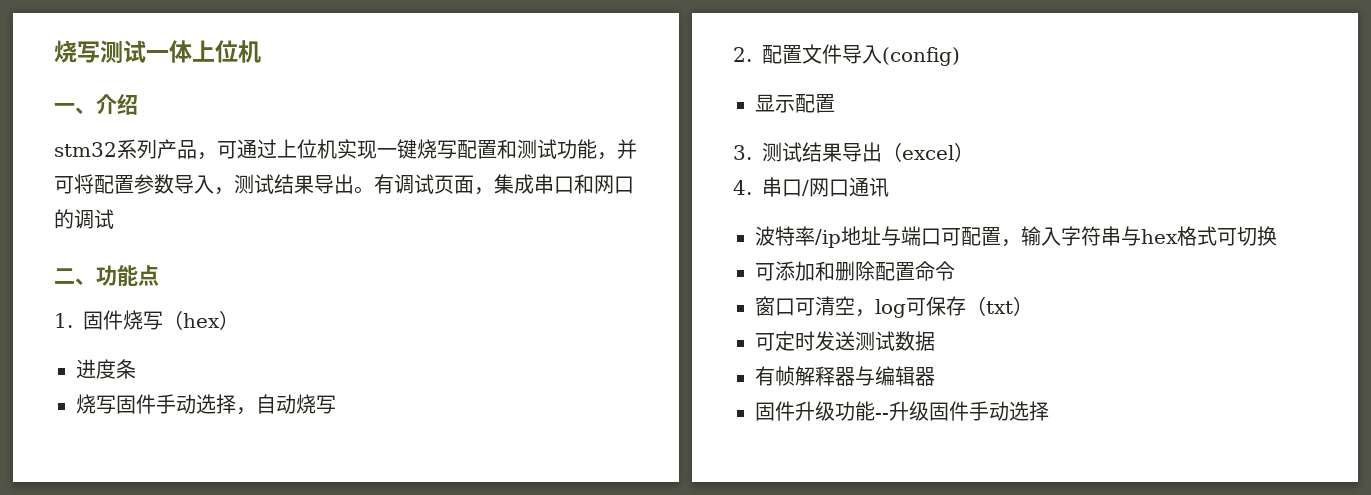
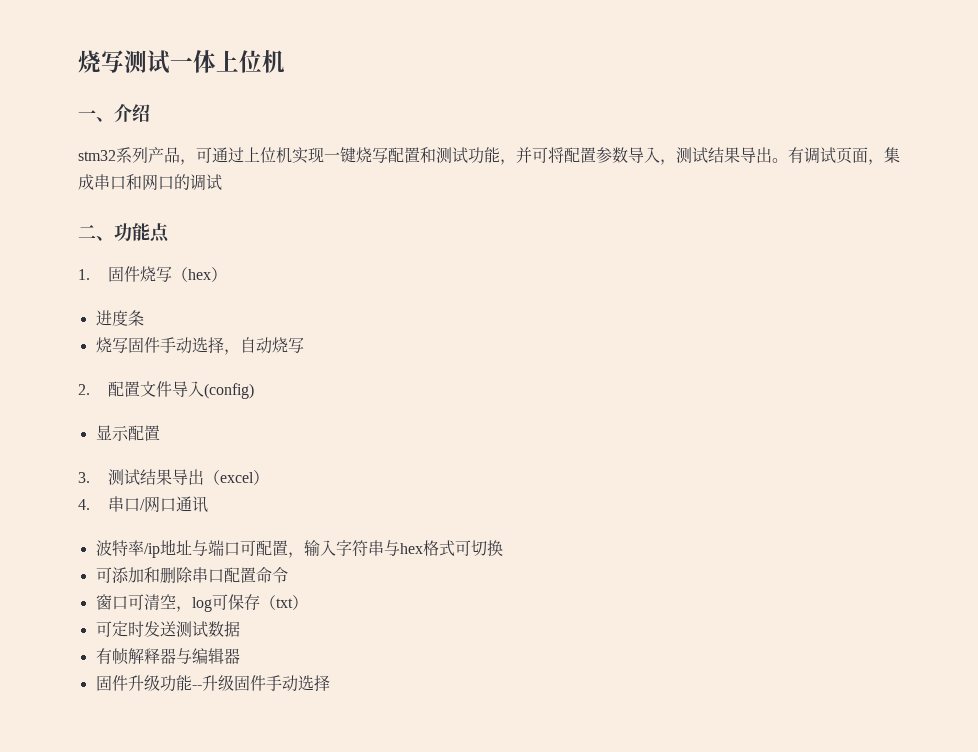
- 可添加和删除配置命令
+ 可添加和删除串口配置命令

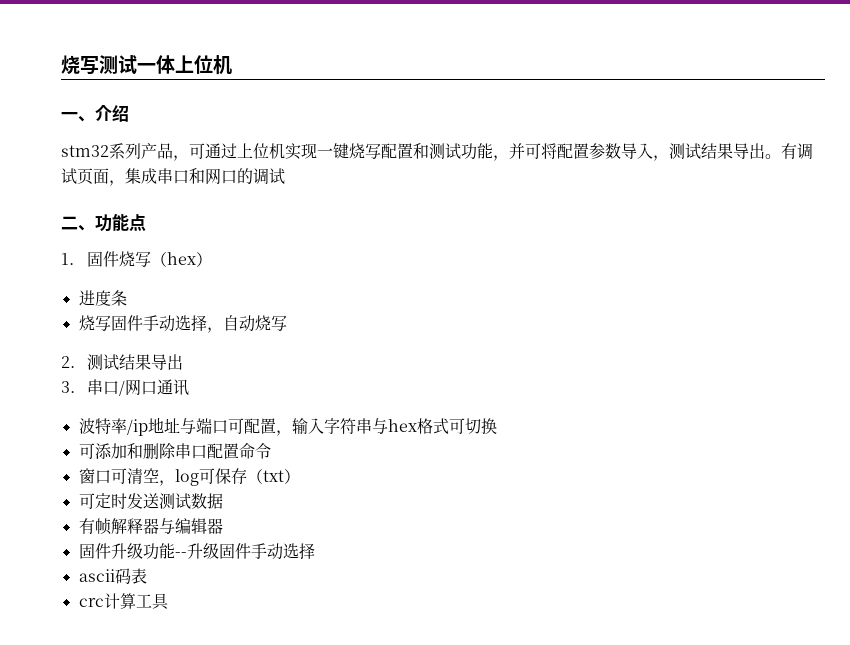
- 2.配置文件导入(config)
- 显示配置
- 3.测试结果导出（excel）
- 4.串口/网口通讯
+ 2.测试结果导出
+ 3.串口/网口通讯
+ ascii码表
+ crc计算工具

